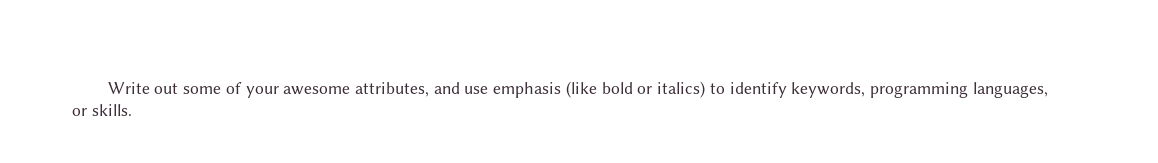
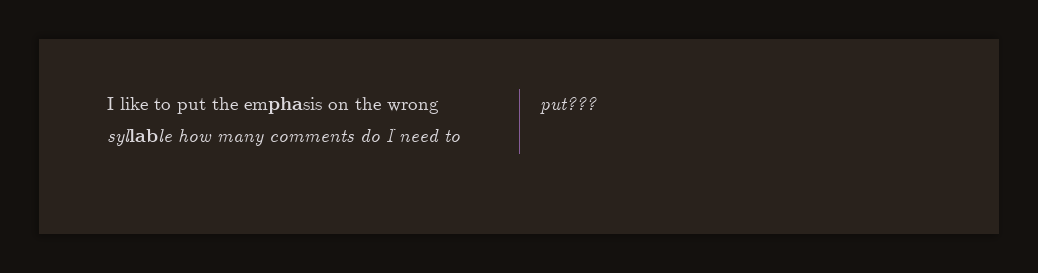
- Write out some of your awesome attributes, and use emphasis (like bold or italics) to identify keywords, programming languages, or skills.
+ I like to put the emphasis on the wrong syllable how many comments do I need to put???

